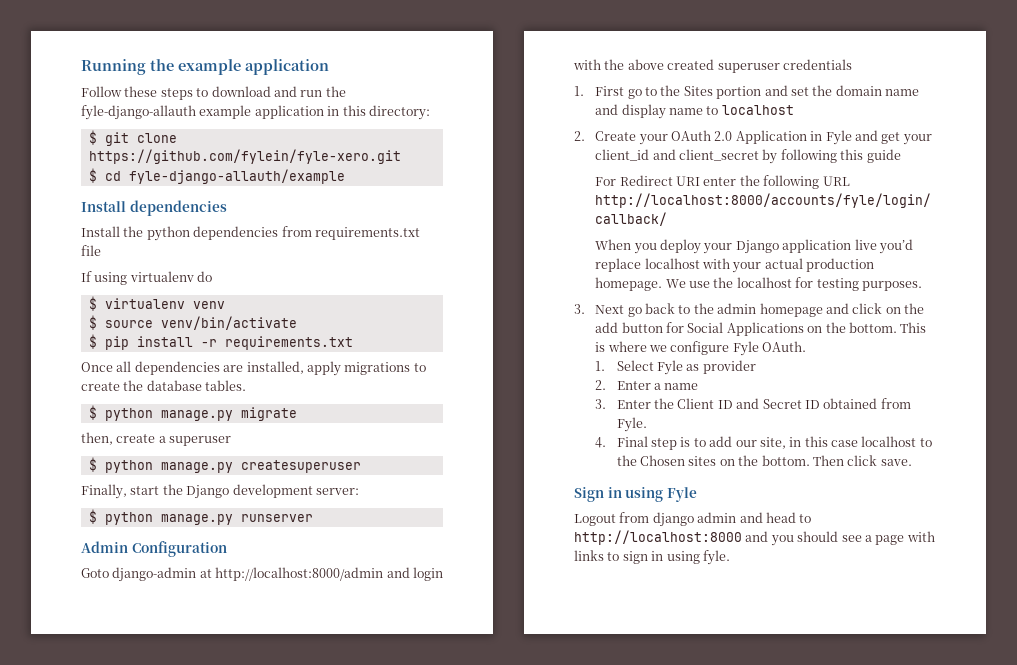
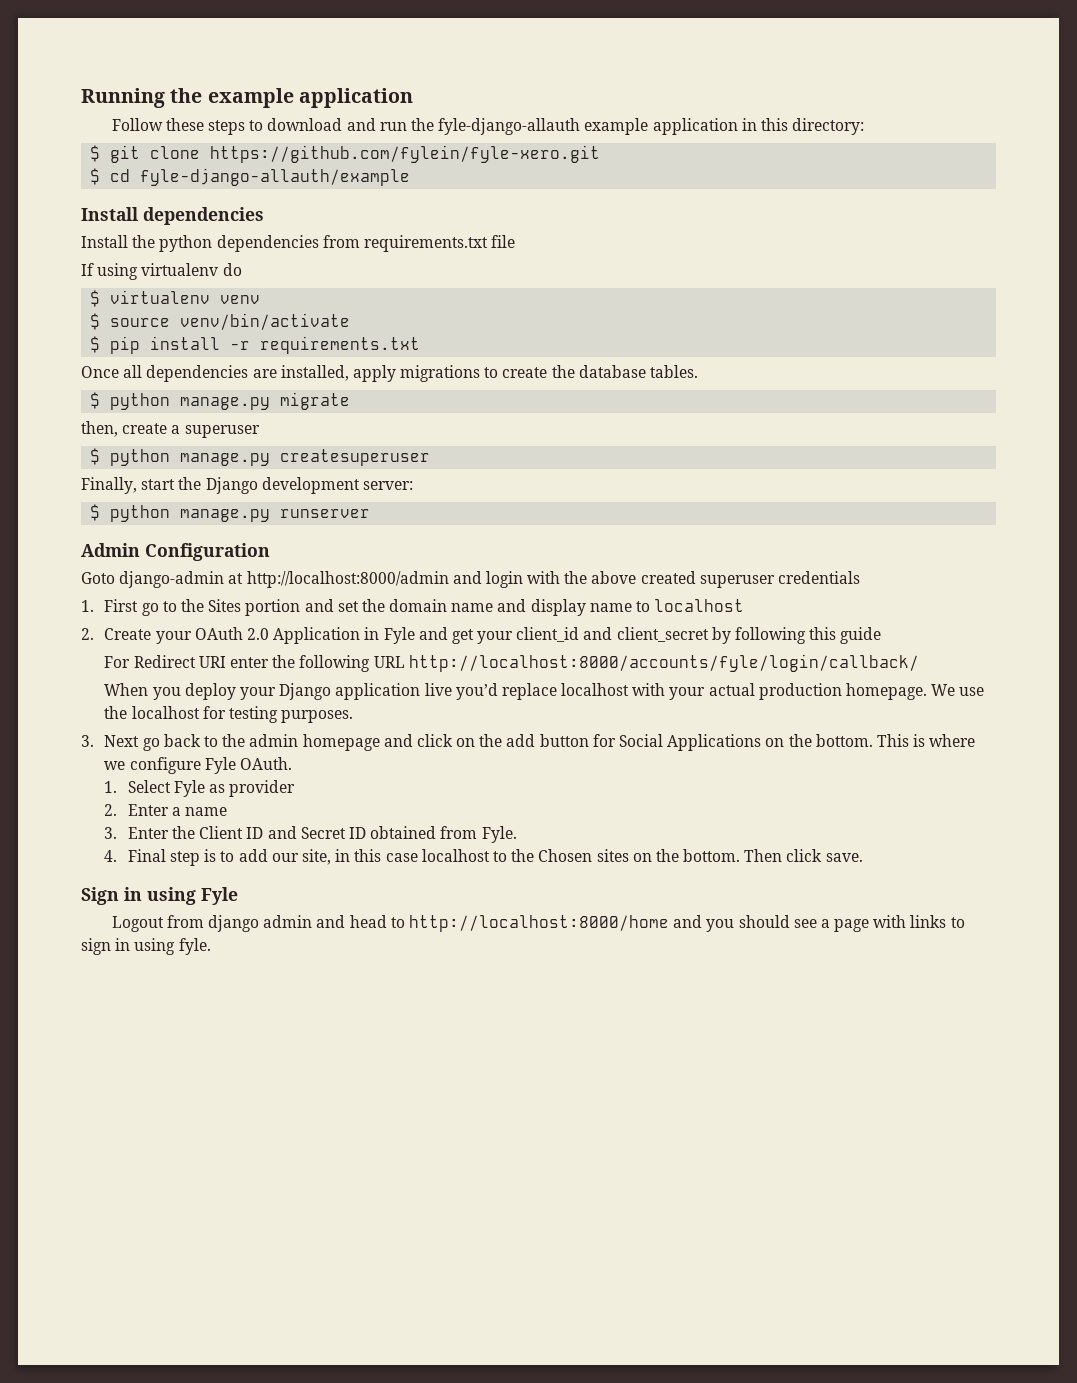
- Logout from django admin and head to http://localhost:8000 and you should see a page with links to sign in using fyle.
+ Logout from django admin and head to http://localhost:8000/home and you should see a page with links to sign in using fyle.

